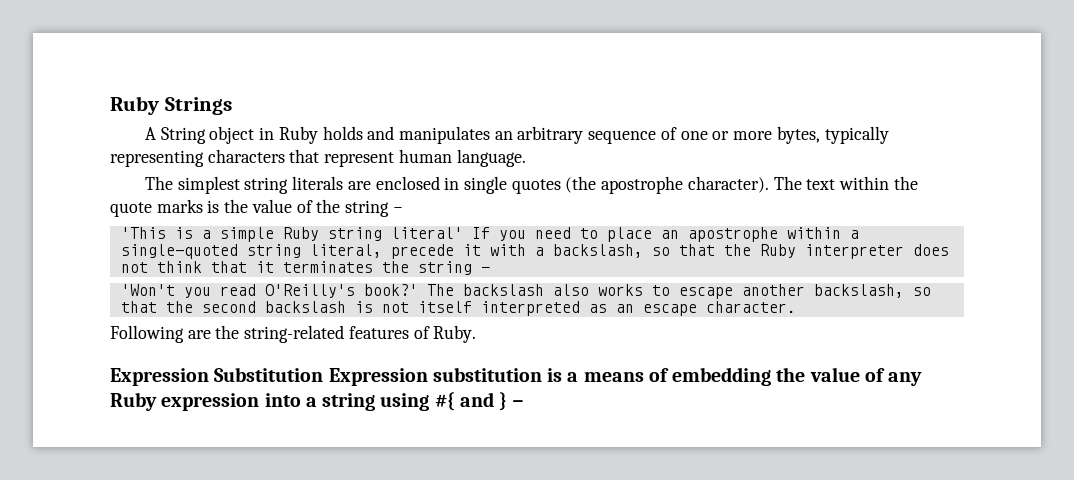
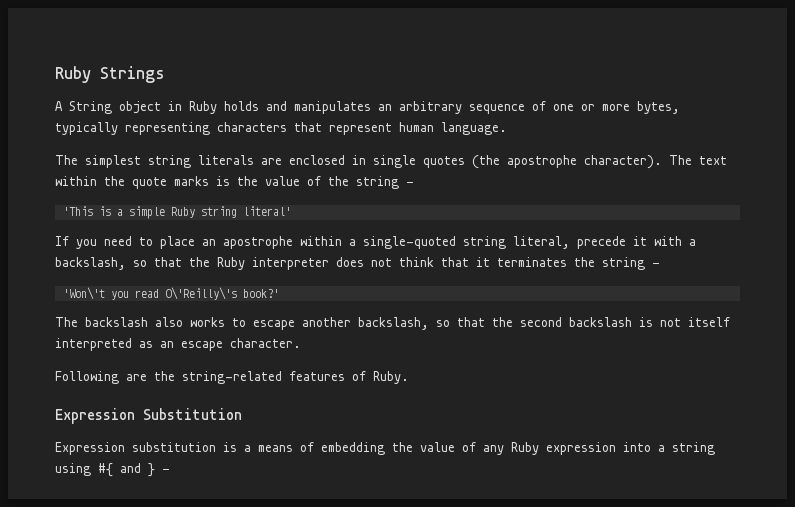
- 'This is a simple Ruby string literal' If you need to place an apostrophe within a single-quoted string literal, precede it with a backslash, so that the Ruby interpreter does not think that it terminates the string −
+ 'This is a simple Ruby string literal'
+ If you need to place an apostrophe within a single-quoted string literal, precede it with a backslash, so that the Ruby interpreter does not think that it terminates the string −
- 'Won't you read O'Reilly's book?' The backslash also works to escape another backslash, so that the second backslash is not itself interpreted as an escape character.
+ 'Won\'t you read O\'Reilly\'s book?'
+ The backslash also works to escape another backslash, so that the second backslash is not itself interpreted as an escape character.
- Expression Substitution Expression substitution is a means of embedding the value of any Ruby expression into a string using #{ and } −
+ Expression Substitution
+ Expression substitution is a means of embedding the value of any Ruby expression into a string using #{ and } −

